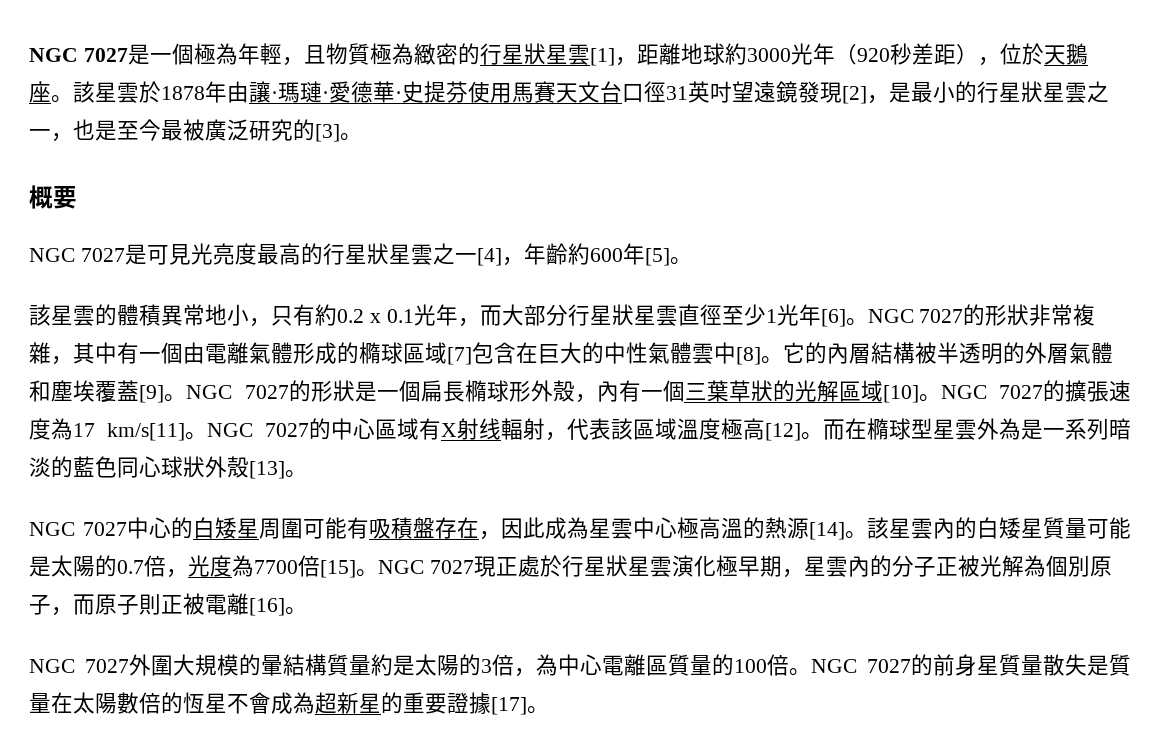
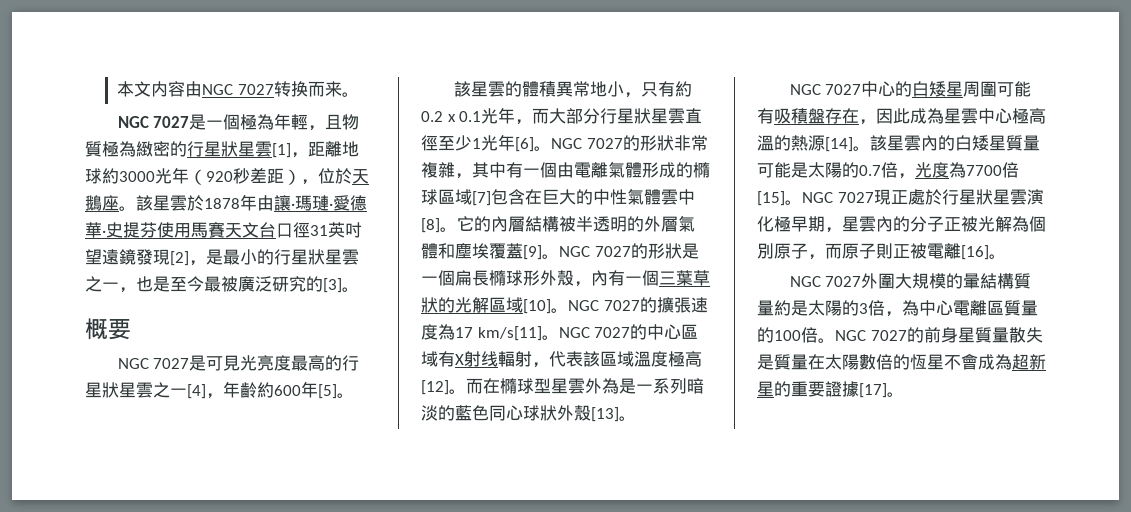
+ 本文内容由NGC 7027转换而来。

